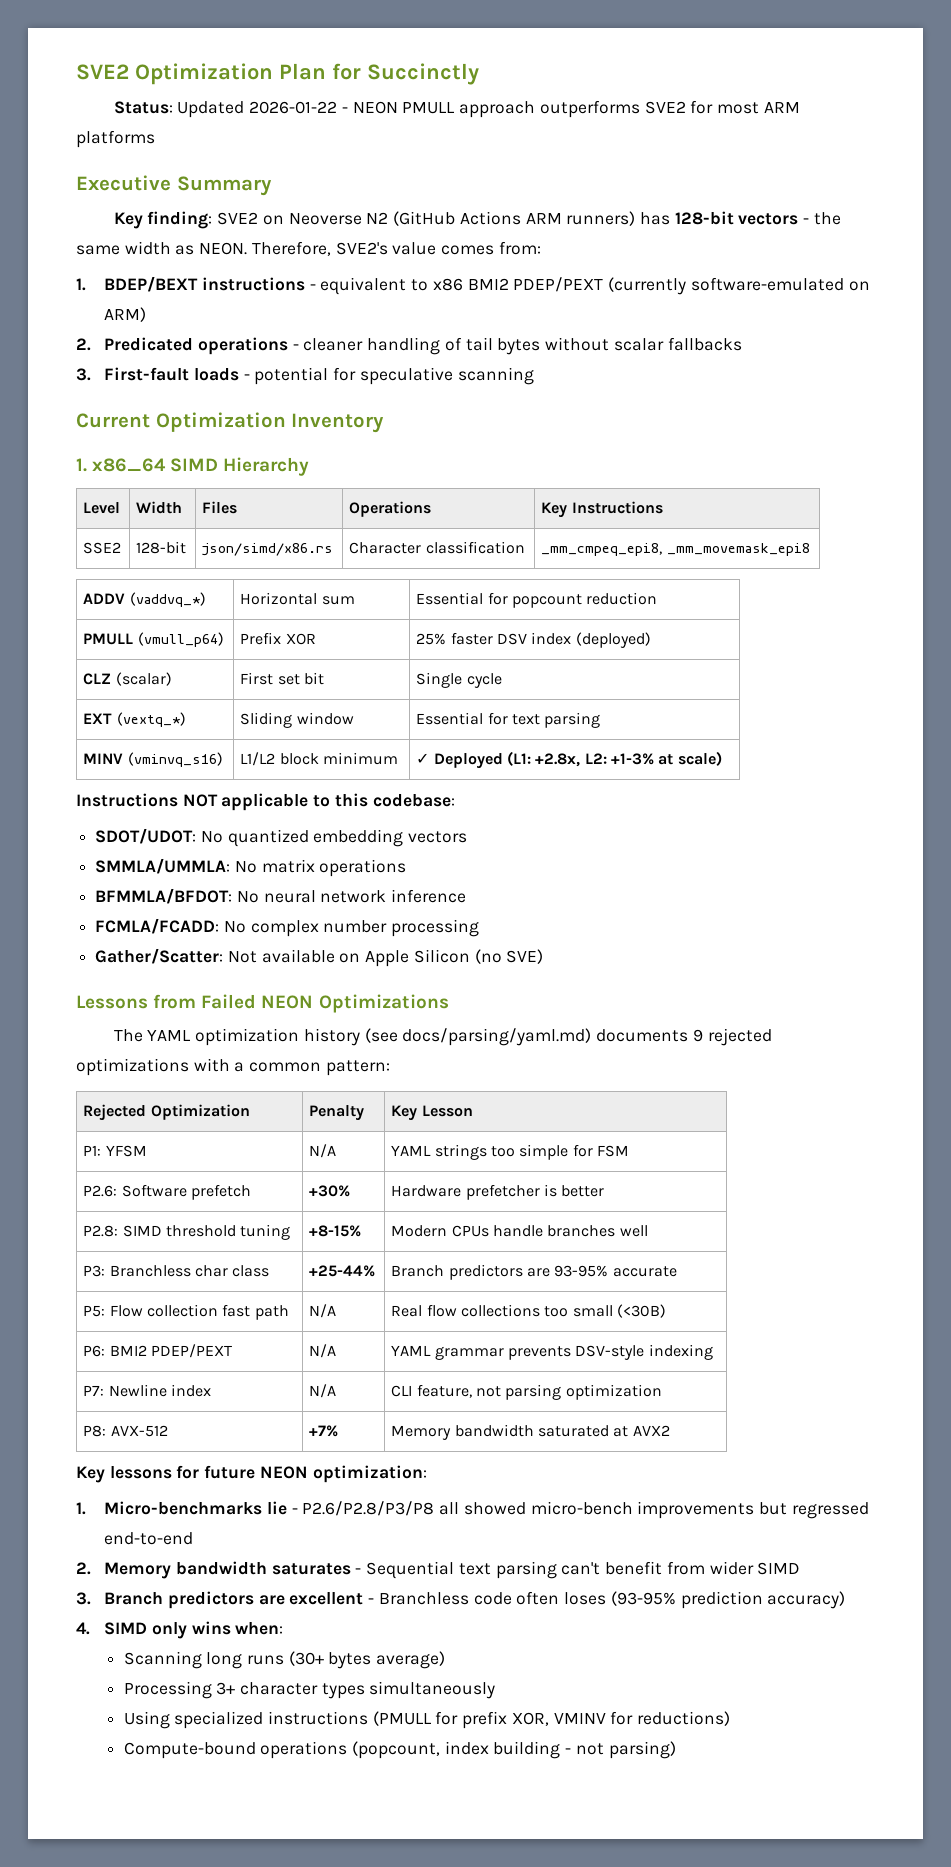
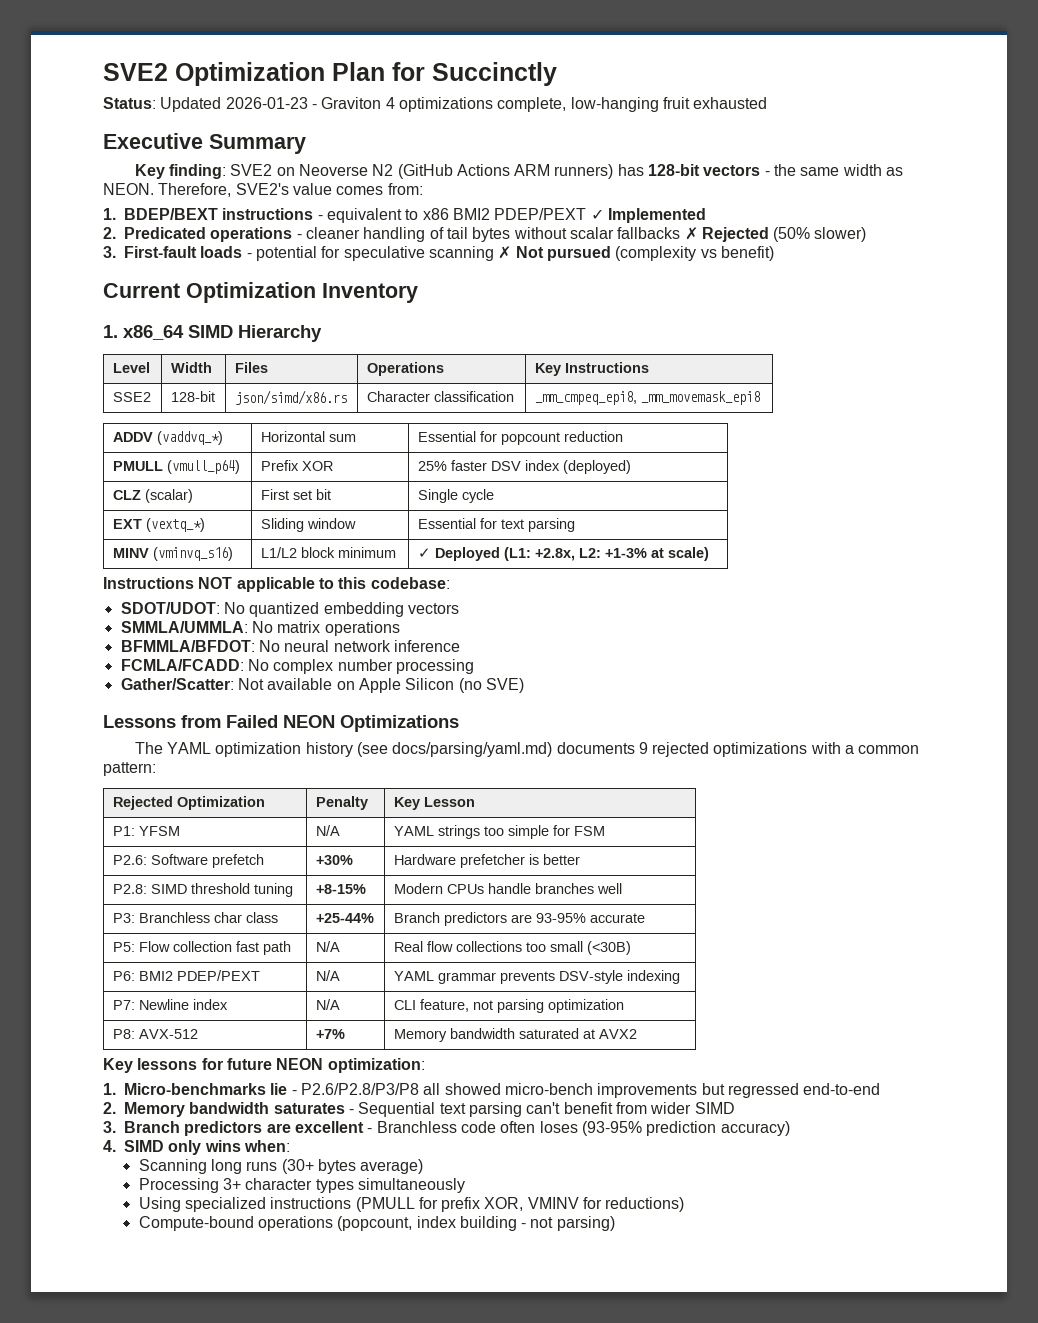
- Status: Updated 2026-01-22 - NEON PMULL approach outperforms SVE2 for most ARM platforms
+ Status: Updated 2026-01-23 - Graviton 4 optimizations complete, low-hanging fruit exhausted
- 1. BDEP/BEXT instructions - equivalent to x86 BMI2 PDEP/PEXT (currently software-emulated on ARM)
+ 1. BDEP/BEXT instructions - equivalent to x86 BMI2 PDEP/PEXT ✓ Implemented
- 2. Predicated operations - cleaner handling of tail bytes without scalar fallbacks
+ 2. Predicated operations - cleaner handling of tail bytes without scalar fallbacks ✗ Rejected (50% slower)
- 3. First-fault loads - potential for speculative scanning
+ 3. First-fault loads - potential for speculative scanning ✗ Not pursued (complexity vs benefit)

